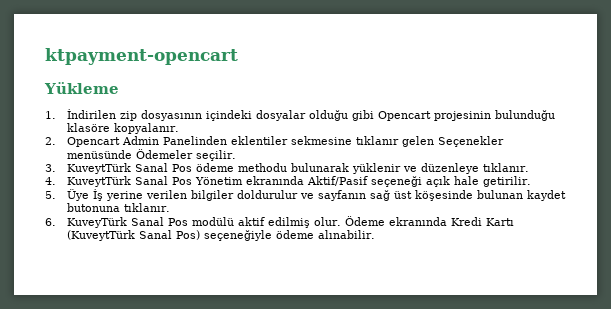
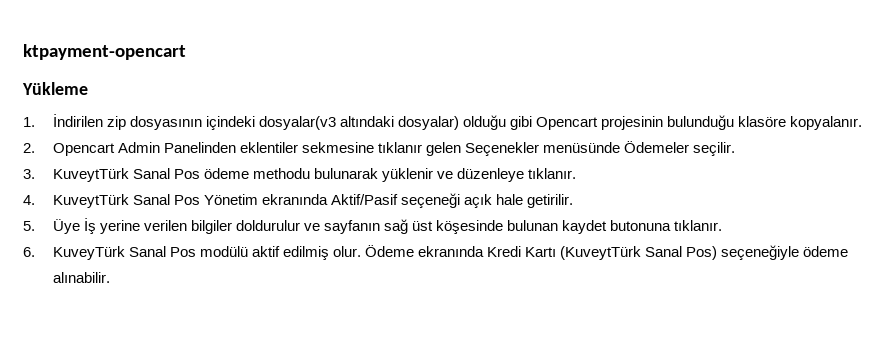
- 1. İndirilen zip dosyasının içindeki dosyalar olduğu gibi Opencart projesinin bulunduğu klasöre kopyalanır.
+ 1. İndirilen zip dosyasının içindeki dosyalar(v3 altındaki dosyalar) olduğu gibi Opencart projesinin bulunduğu klasöre kopyalanır.

